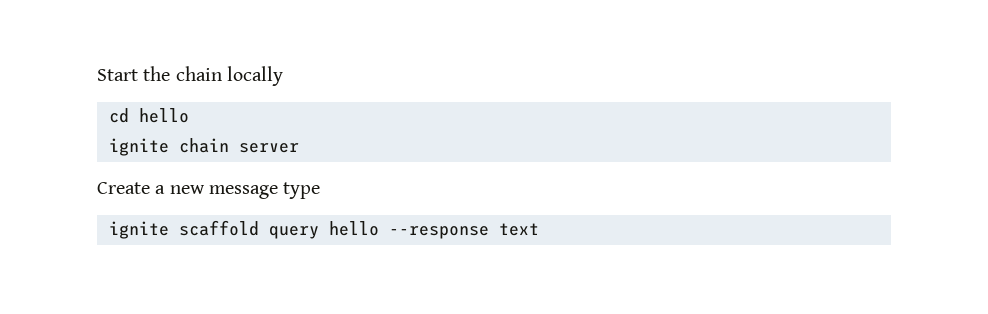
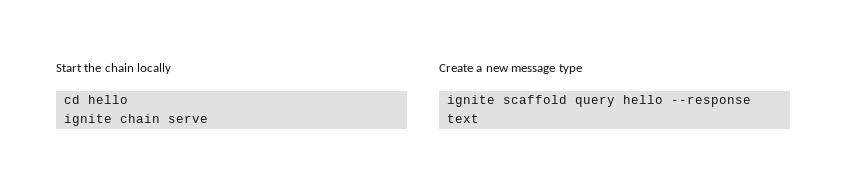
- ignite chain server
+ ignite chain serve

